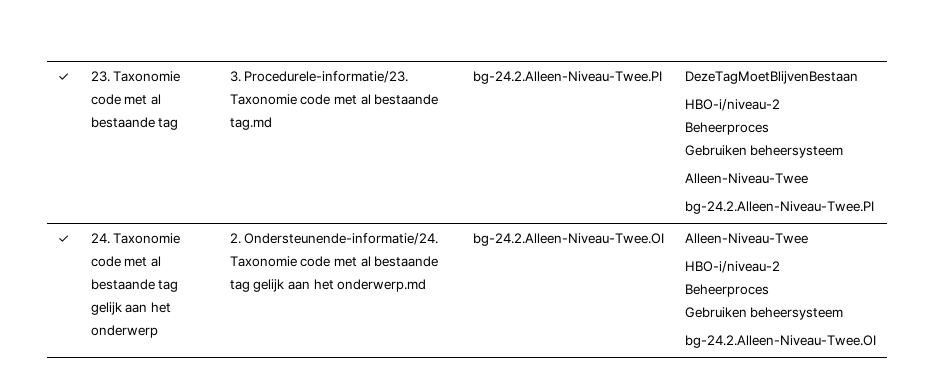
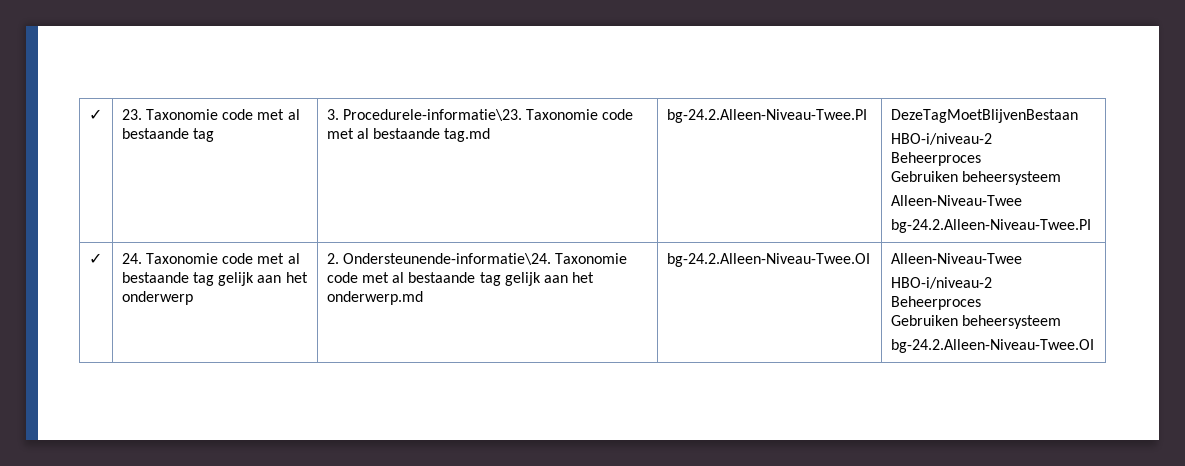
- ✓ | 23. Taxonomie code met al bestaande tag | 3. Procedurele-informatie/23. Taxonomie code met al bestaande tag.md | bg-24.2.Alleen-Niveau-Twee.PI | DezeTagMoetBlijvenBestaan
+ ✓ | 23. Taxonomie code met al bestaande tag | 3. Procedurele-informatie\23. Taxonomie code met al bestaande tag.md | bg-24.2.Alleen-Niveau-Twee.PI | DezeTagMoetBlijvenBestaan
- ✓ | 24. Taxonomie code met al bestaande tag gelijk aan het onderwerp | 2. Ondersteunende-informatie/24. Taxonomie code met al bestaande tag gelijk aan het onderwerp.md | bg-24.2.Alleen-Niveau-Twee.OI | Alleen-Niveau-Twee
+ ✓ | 24. Taxonomie code met al bestaande tag gelijk aan het onderwerp | 2. Ondersteunende-informatie\24. Taxonomie code met al bestaande tag gelijk aan het onderwerp.md | bg-24.2.Alleen-Niveau-Twee.OI | Alleen-Niveau-Twee

